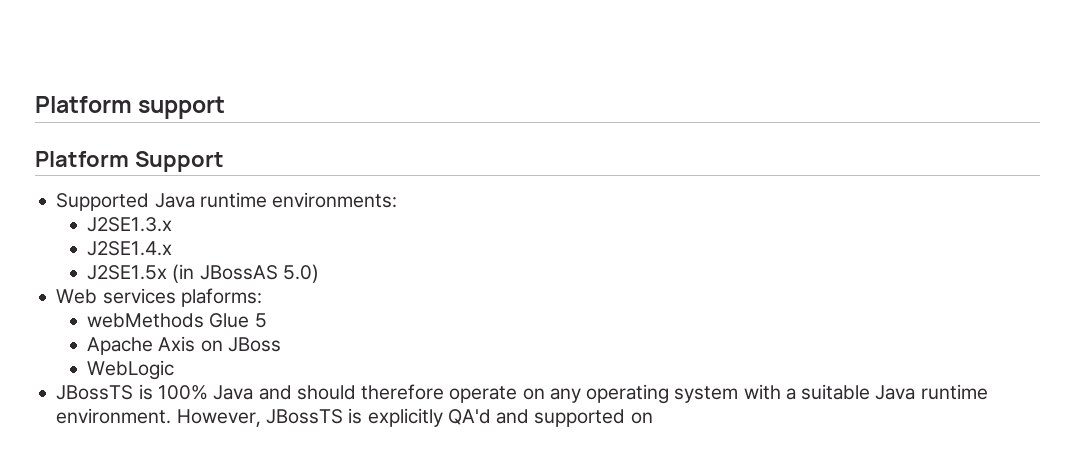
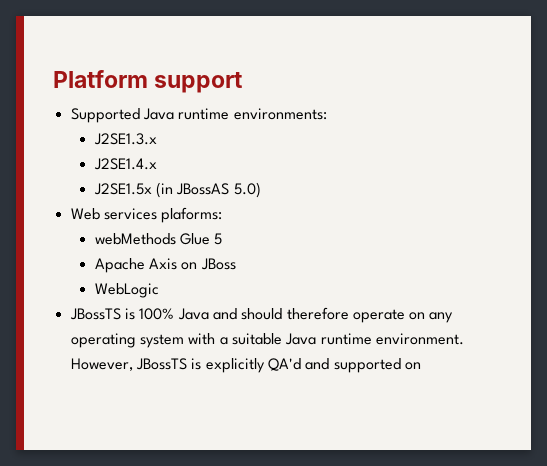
- Platform Support

